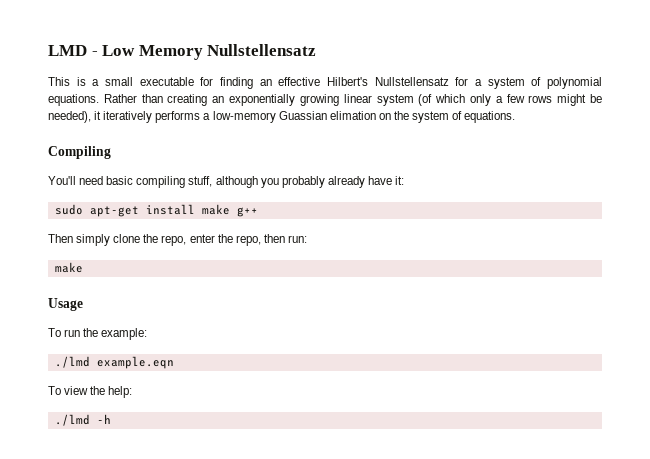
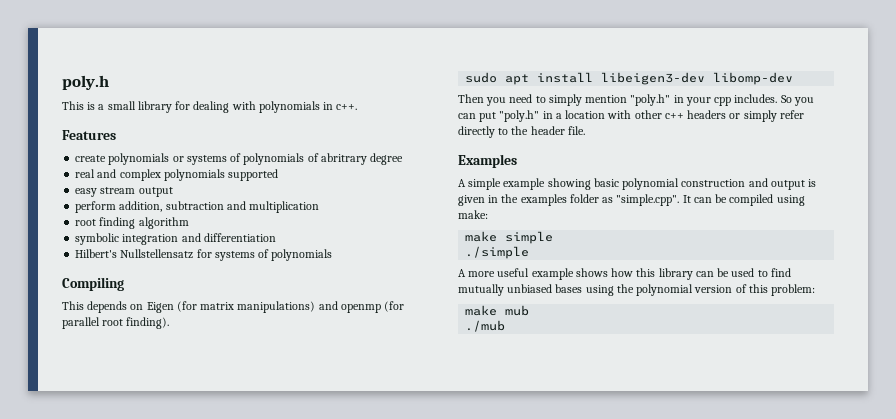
- LMD - Low Memory Nullstellensatz
+ poly.h
- This is a small executable for finding an effective Hilbert's Nullstellensatz for a system of polynomial equations. Rather than creating an exponentially growing linear system (of which only a few rows might be needed), it iteratively performs a low-memory Guassian elimation on the system of equations.
+ This is a small library for dealing with polynomials in c++.
+ Features
+ create polynomials or systems of polynomials of abritrary degree
+ real and complex polynomials supported
+ easy stream output
+ perform addition, subtraction and multiplication
+ root finding algorithm
+ symbolic integration and differentiation
+ Hilbert's Nullstellensatz for systems of polynomials
  Compiling
- You'll need basic compiling stuff, although you probably already have it:
- sudo apt-get install make g++
- Then simply clone the repo, enter the repo, then run:
- make
- Usage
- To run the example:
- ./lmd example.eqn
- To view the help:
- ./lmd -h
+ This depends on Eigen (for matrix manipulations) and openmp (for parallel root finding).
+ sudo apt install libeigen3-dev libomp-dev
+ Then you need to simply mention "poly.h" in your cpp includes. So you can put "poly.h" in a location with other c++ headers or simply refer directly to the header file.
+ Examples
+ A simple example showing basic polynomial construction and output is given in the examples folder as "simple.cpp". It can be compiled using make:
+ make simple
+ ./simple
+ A more useful example shows how this library can be used to find mutually unbiased bases using the polynomial version of this problem:
+ make mub
+ ./mub

